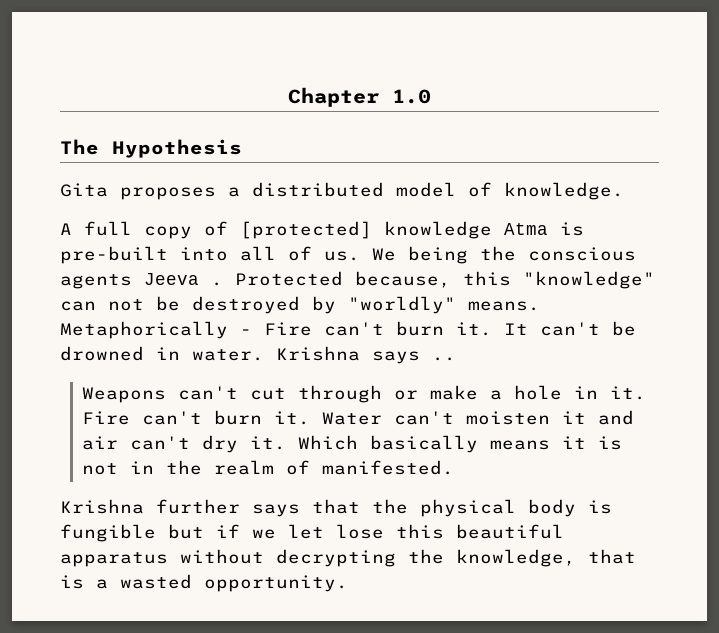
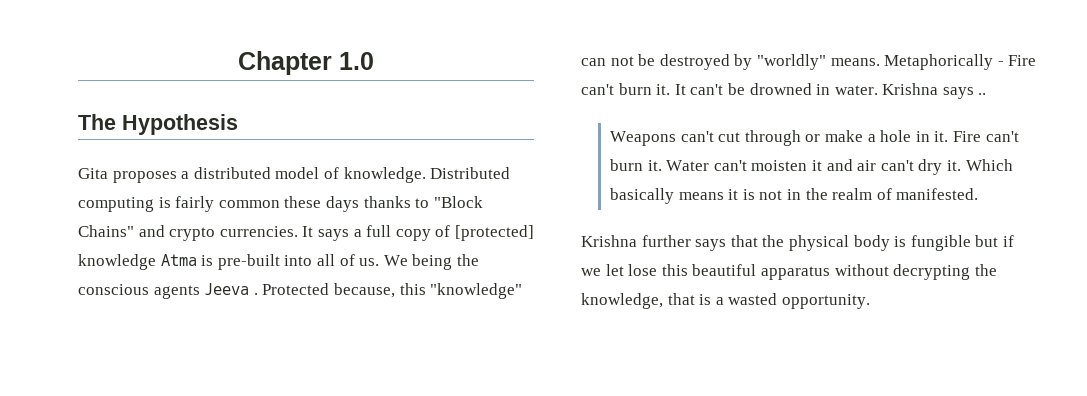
- Gita proposes a distributed model of knowledge.
- A full copy of [protected] knowledge Atma is pre-built into all of us.
+ Gita proposes a distributed model of knowledge. Distributed computing is fairly common these days thanks to "Block Chains" and crypto currencies. It says a full copy of [protected] knowledge Atma is pre-built into all of us.

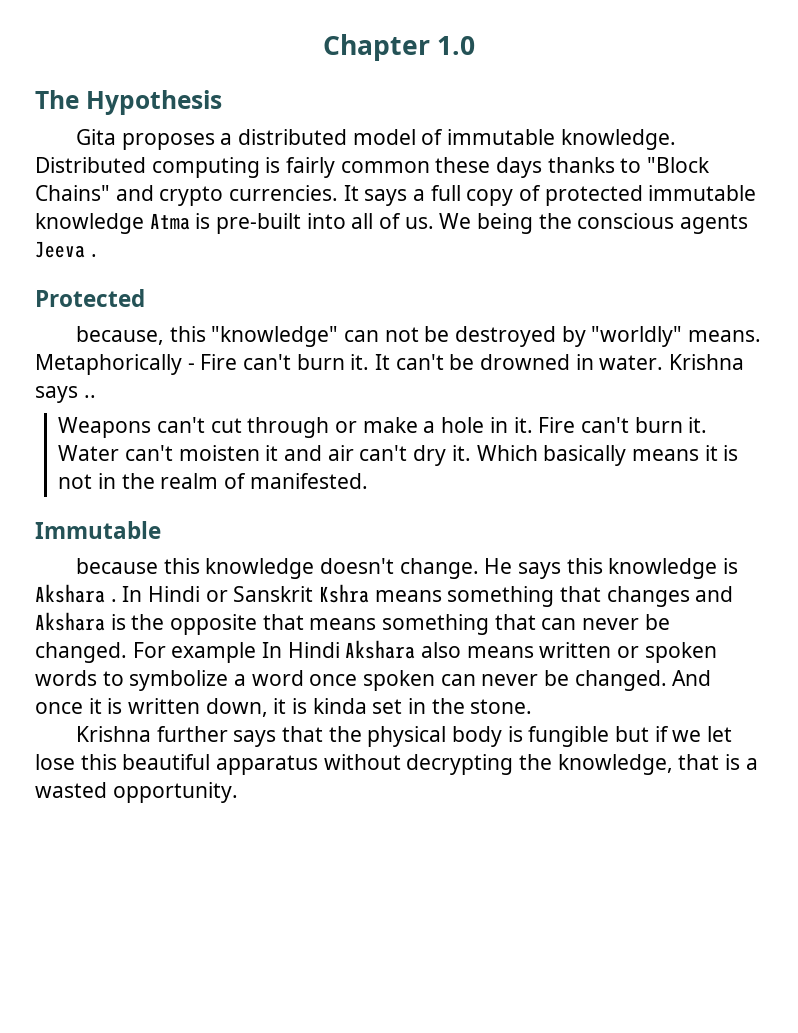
- Gita proposes a distributed model of knowledge.
+ Gita proposes a distributed model of immutable knowledge.
- It says a full copy of [protected] knowledge Atma is pre-built into all of us.
+ It says a full copy of protected immutable knowledge Atma is pre-built into all of us.
- We being the conscious agents Jeeva . Protected because, this "knowledge" can not be destroyed by "worldly" means.
+ We being the conscious agents Jeeva .
+ Protected
+ because, this "knowledge" can not be destroyed by "worldly" means.
+ Immutable
+ because this knowledge doesn't change. He says this knowledge is Akshara . In Hindi or Sanskrit Kshra means something that changes and Akshara is the opposite that means something that can never be changed. For example In Hindi Akshara also means written or spoken words to symbolize a word once spoken can never be changed. And once it is written down, it is kinda set in the stone.

